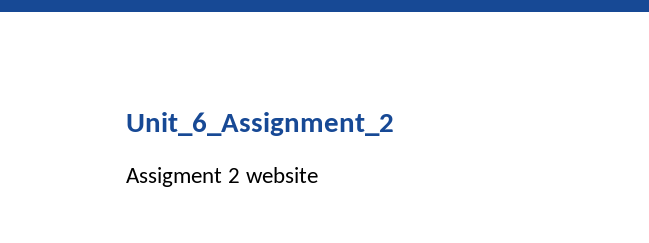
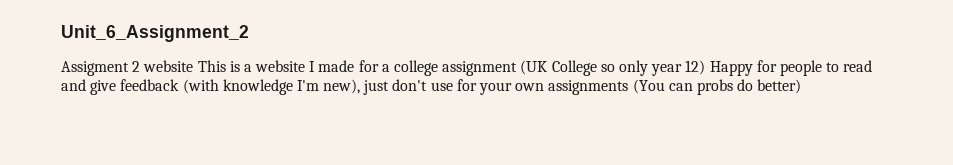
- Assigment 2 website
+ Assigment 2 website This is a website I made for a college assignment (UK College so only year 12) Happy for people to read and give feedback (with knowledge I'm new), just don't use for your own assignments (You can probs do better)

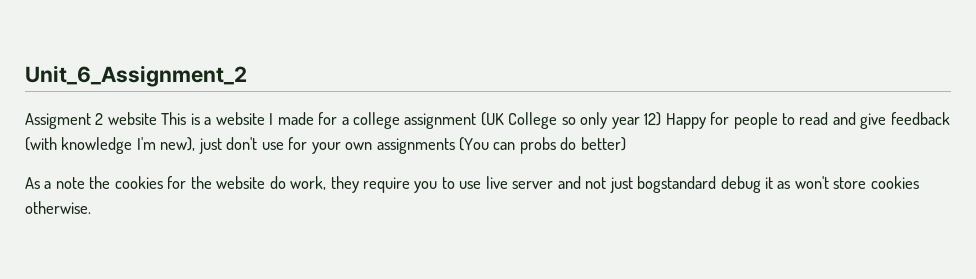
+ As a note the cookies for the website do work, they require you to use live server and not just bogstandard debug it as won't store cookies otherwise.

